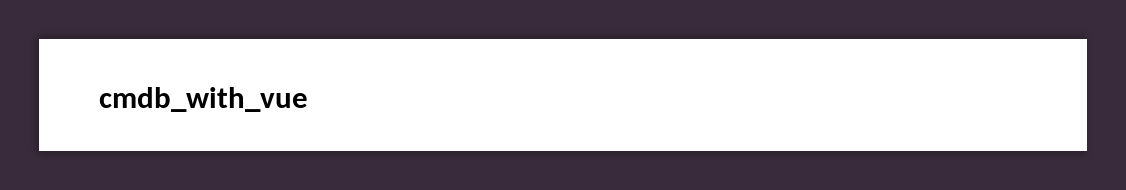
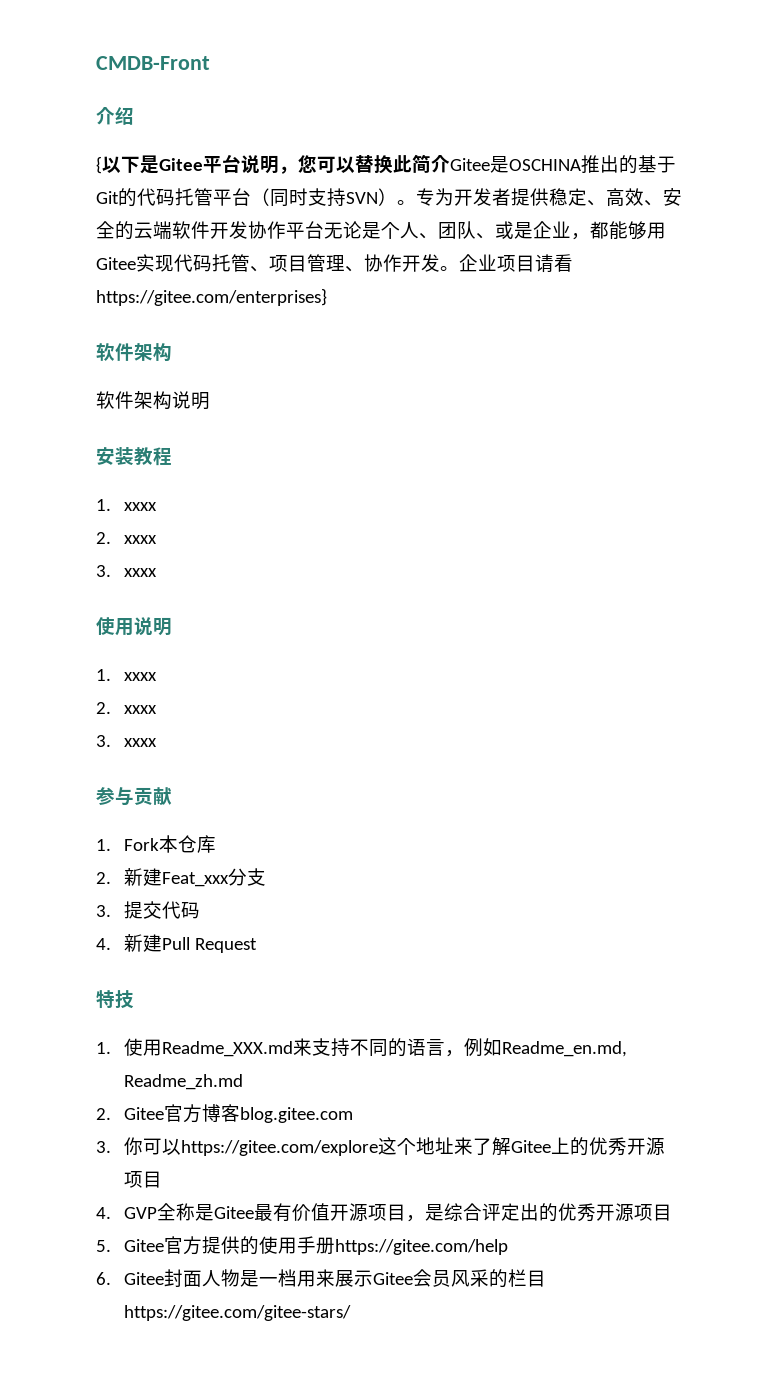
- cmdb_with_vue
+ CMDB-Front
+ 介绍
+ {以下是Gitee平台说明，您可以替换此简介Gitee是OSCHINA推出的基于Git的代码托管平台（同时支持SVN）。专为开发者提供稳定、高效、安全的云端软件开发协作平台无论是个人、团队、或是企业，都能够用Gitee实现代码托管、项目管理、协作开发。企业项目请看https://gitee.com/enterprises}
+ 软件架构
+ 软件架构说明
+ 安装教程
+ 1. xxxx
+ 2. xxxx
+ 3. xxxx
+ 使用说明
+ 1. xxxx
+ 2. xxxx
+ 3. xxxx
+ 参与贡献
+ 1. Fork本仓库
+ 2.新建Feat_xxx分支
+ 3.提交代码
+ 4.新建Pull Request
+ 特技
+ 1.使用Readme_XXX.md来支持不同的语言，例如Readme_en.md, Readme_zh.md
+ 2. Gitee官方博客blog.gitee.com
+ 3.你可以https://gitee.com/explore这个地址来了解Gitee上的优秀开源项目
+ 4. GVP全称是Gitee最有价值开源项目，是综合评定出的优秀开源项目
+ 5. Gitee官方提供的使用手册https://gitee.com/help
+ 6. Gitee封面人物是一档用来展示Gitee会员风采的栏目https://gitee.com/gitee-stars/

